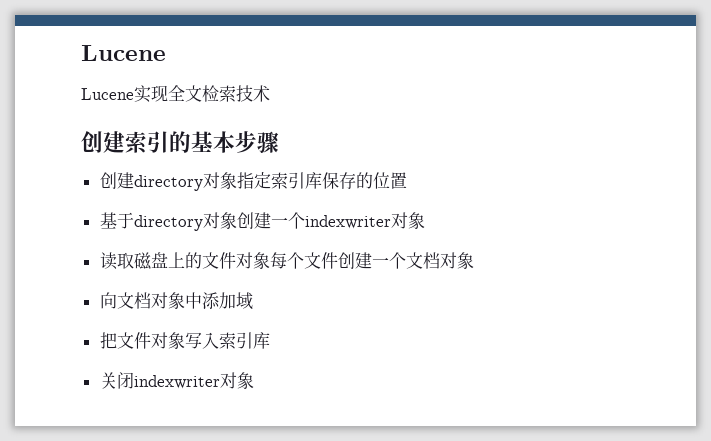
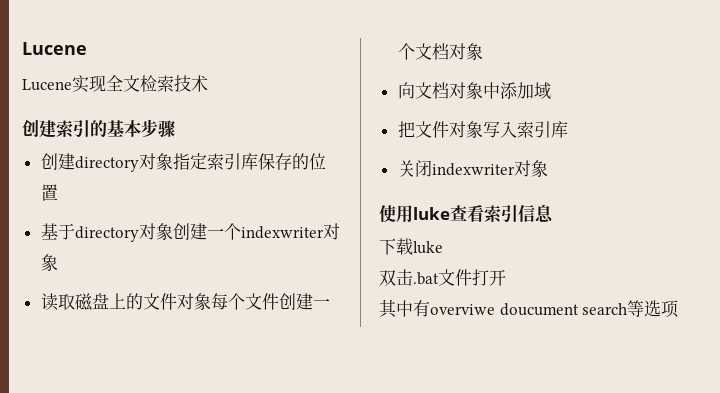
+ 使用luke查看索引信息
+ 下载luke
+ 双击.bat文件打开
+ 其中有overviwe doucument search等选项

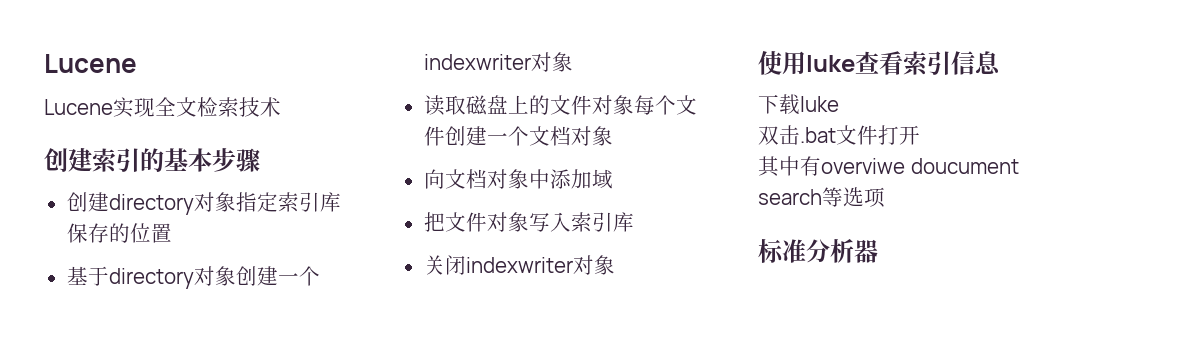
+ 标准分析器

